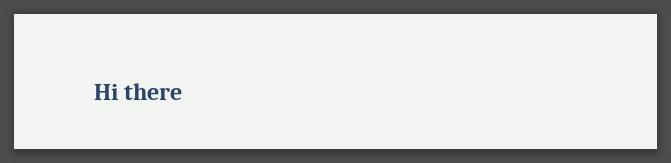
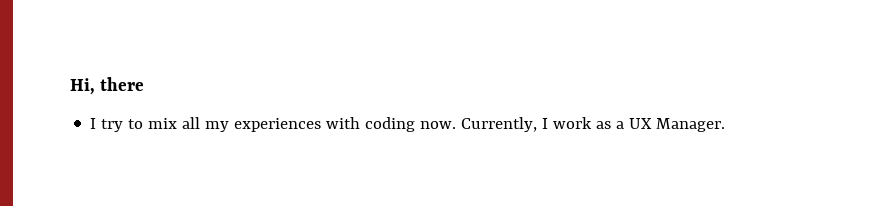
- Hi there
+ Hi, there
+ I try to mix all my experiences with coding now. Currently, I work as a UX Manager.

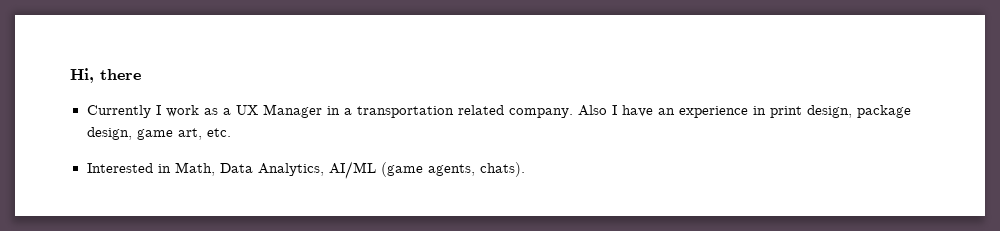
- I try to mix all my experiences with coding now. Currently, I work as a UX Manager.
+ Currently I work as a UX Manager in a transportation related company. Also I have an experience in print design, package design, game art, etc.
+ Interested in Math, Data Analytics, AI/ML (game agents, chats).

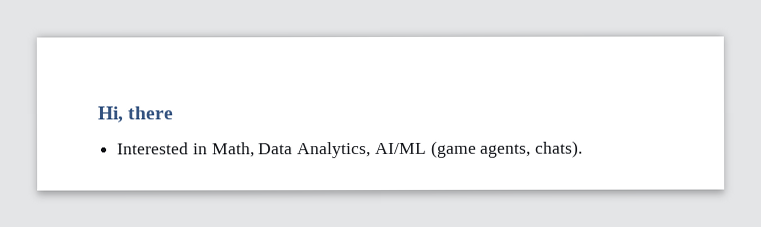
- Currently I work as a UX Manager in a transportation related company. Also I have an experience in print design, package design, game art, etc.

